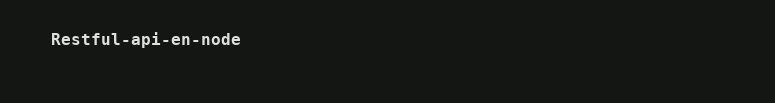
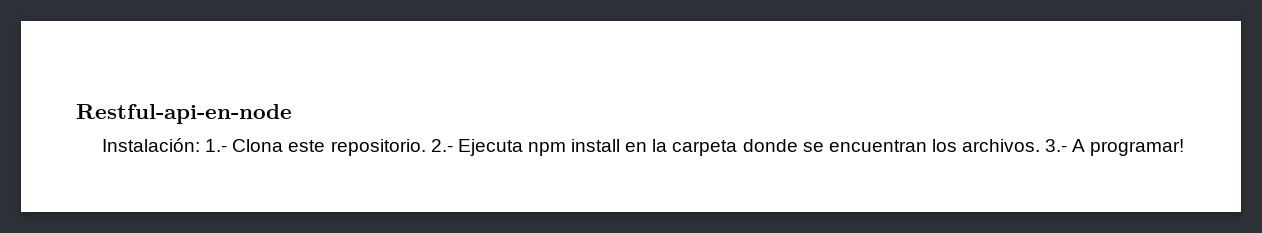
+ Instalación: 1.- Clona este repositorio. 2.- Ejecuta npm install en la carpeta donde se encuentran los archivos. 3.- A programar!

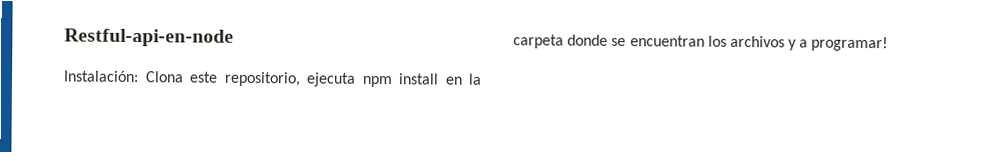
- Instalación: 1.- Clona este repositorio. 2.- Ejecuta npm install en la carpeta donde se encuentran los archivos. 3.- A programar!
+ Instalación: Clona este repositorio, ejecuta npm install en la carpeta donde se encuentran los archivos y a programar!

